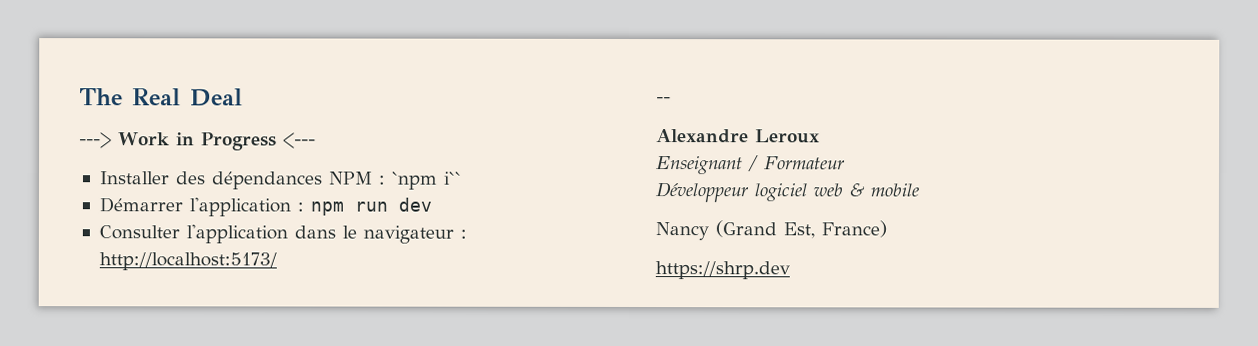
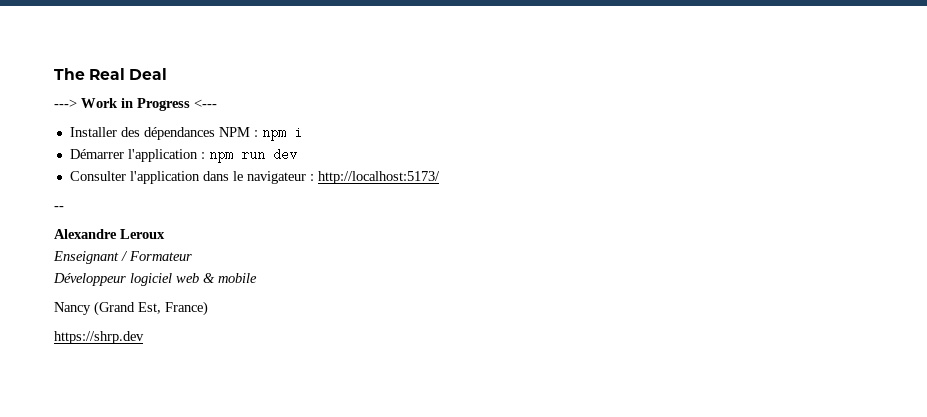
- Installer des dépendances NPM : `npm i``
+ Installer des dépendances NPM : npm i

